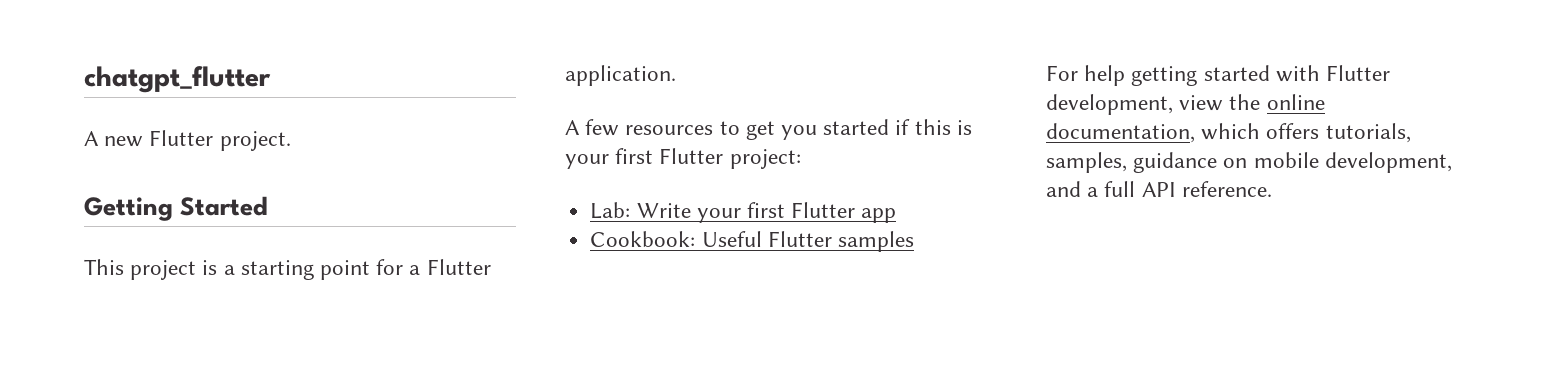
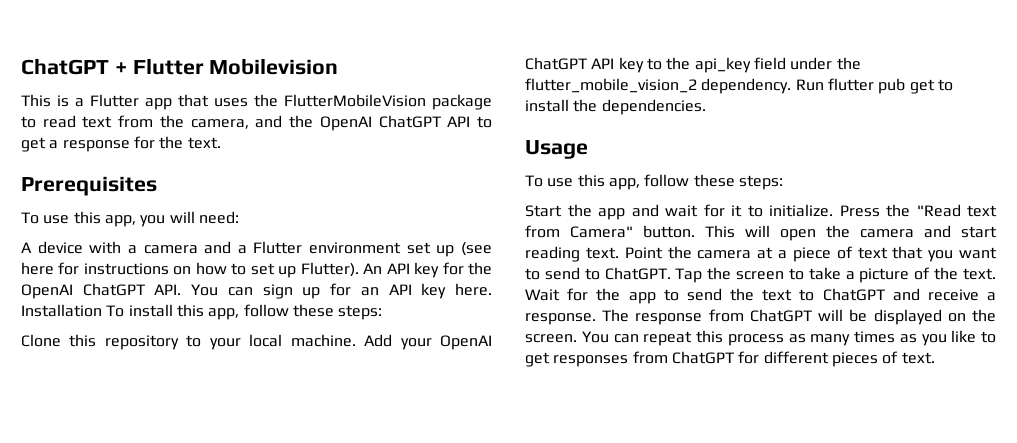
- chatgpt_flutter
- A new Flutter project.
- Getting Started
- This project is a starting point for a Flutter application.
- A few resources to get you started if this is your first Flutter project:
- Lab: Write your first Flutter app
- Cookbook: Useful Flutter samples
- For help getting started with Flutter development, view the online documentation, which offers tutorials, samples, guidance on mobile development, and a full API reference.
+ ChatGPT + Flutter Mobilevision
+ This is a Flutter app that uses the FlutterMobileVision package to read text from the camera, and the OpenAI ChatGPT API to get a response for the text.
+ Prerequisites
+ To use this app, you will need:
+ A device with a camera and a Flutter environment set up (see here for instructions on how to set up Flutter). An API key for the OpenAI ChatGPT API. You can sign up for an API key here. Installation To install this app, follow these steps:
+ Clone this repository to your local machine. Add your OpenAI ChatGPT API key to the api_key field under the flutter_mobile_vision_2 dependency. Run flutter pub get to install the dependencies.
+ Usage
+ To use this app, follow these steps:
+ Start the app and wait for it to initialize. Press the "Read text from Camera" button. This will open the camera and start reading text. Point the camera at a piece of text that you want to send to ChatGPT. Tap the screen to take a picture of the text. Wait for the app to send the text to ChatGPT and receive a response. The response from ChatGPT will be displayed on the screen. You can repeat this process as many times as you like to get responses from ChatGPT for different pieces of text.

